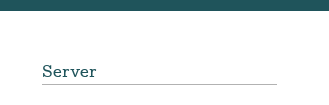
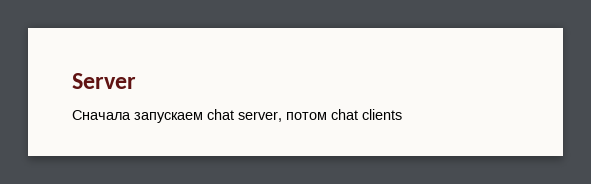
+ Сначала запускаем chat server, потом chat clients

